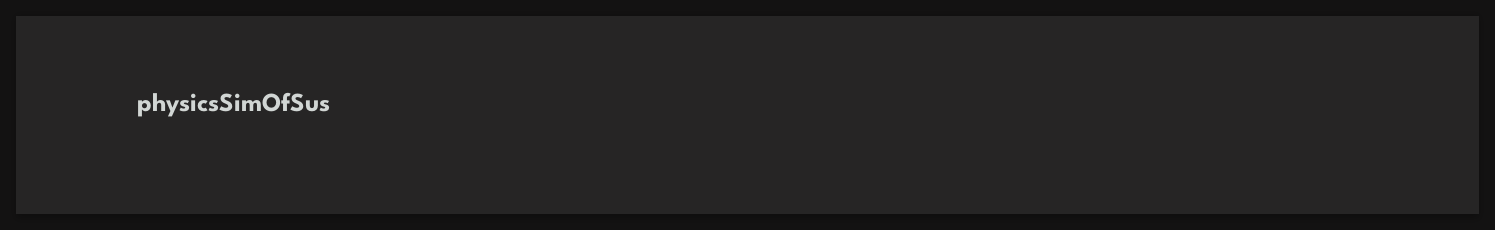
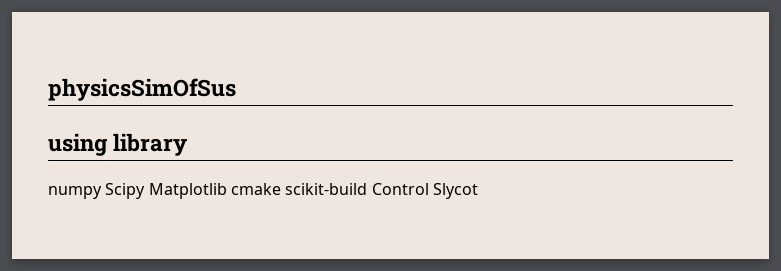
+ using library
+ numpy Scipy Matplotlib cmake scikit-build Control Slycot

